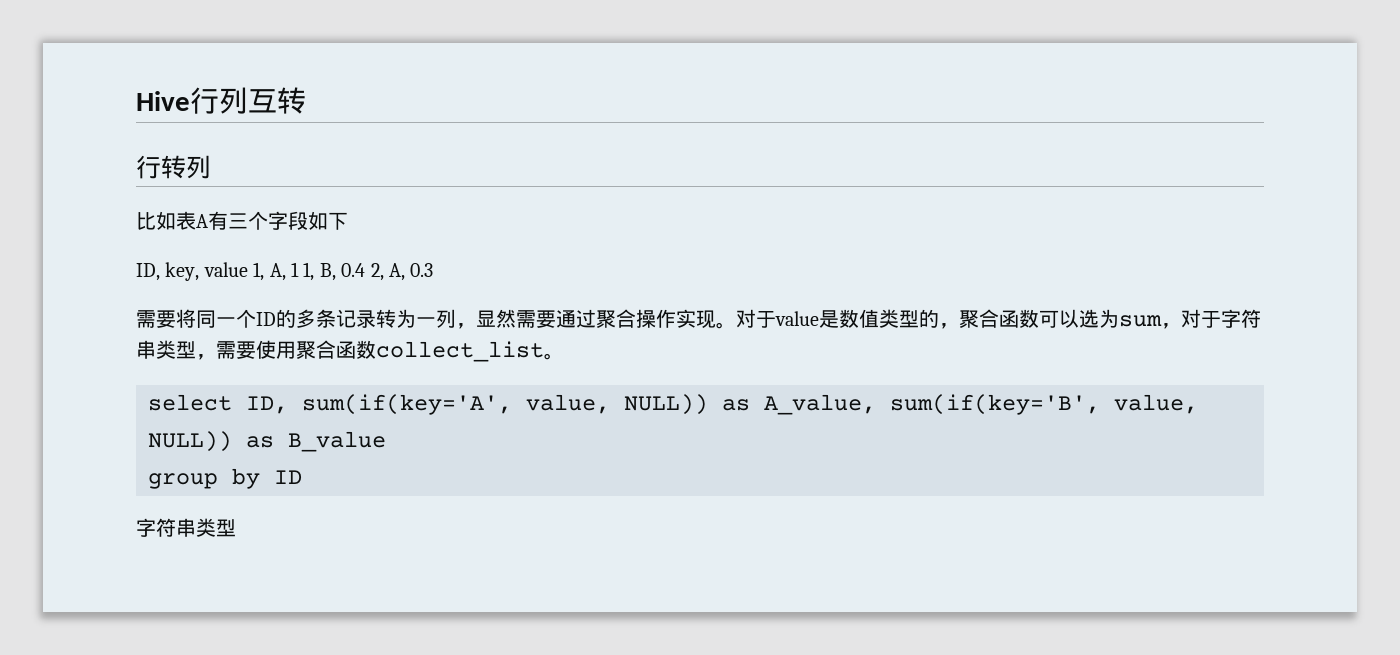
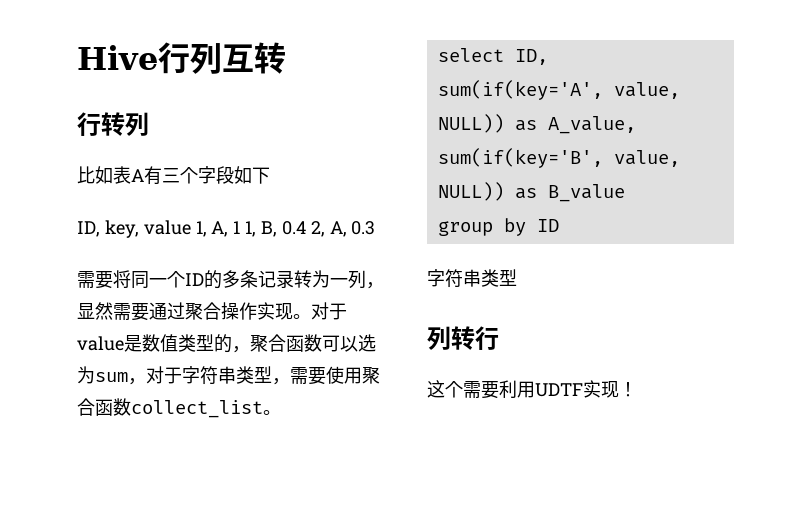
+ 列转行
+ 这个需要利用UDTF实现！

